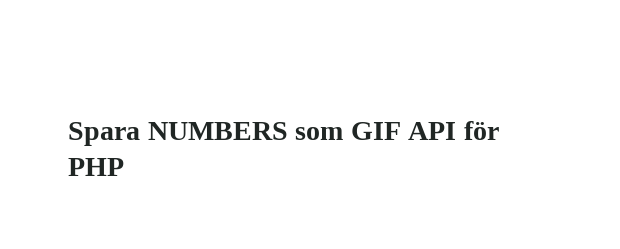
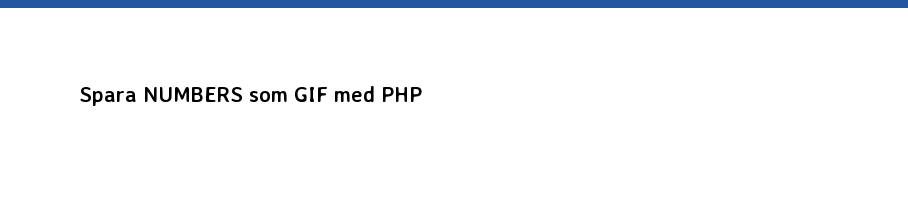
- Spara NUMBERS som GIF API för PHP
+ Spara NUMBERS som GIF med PHP

